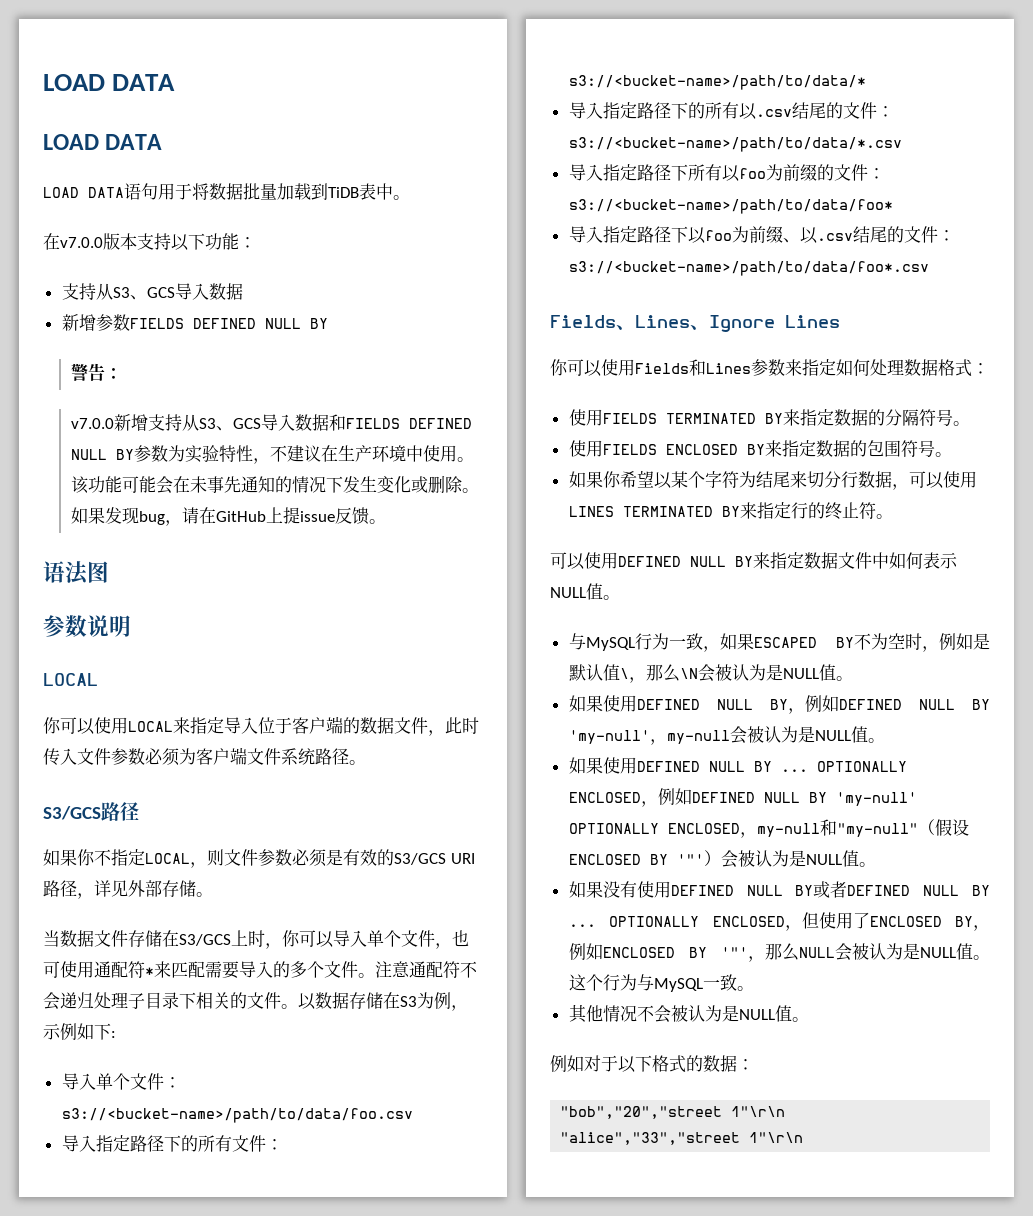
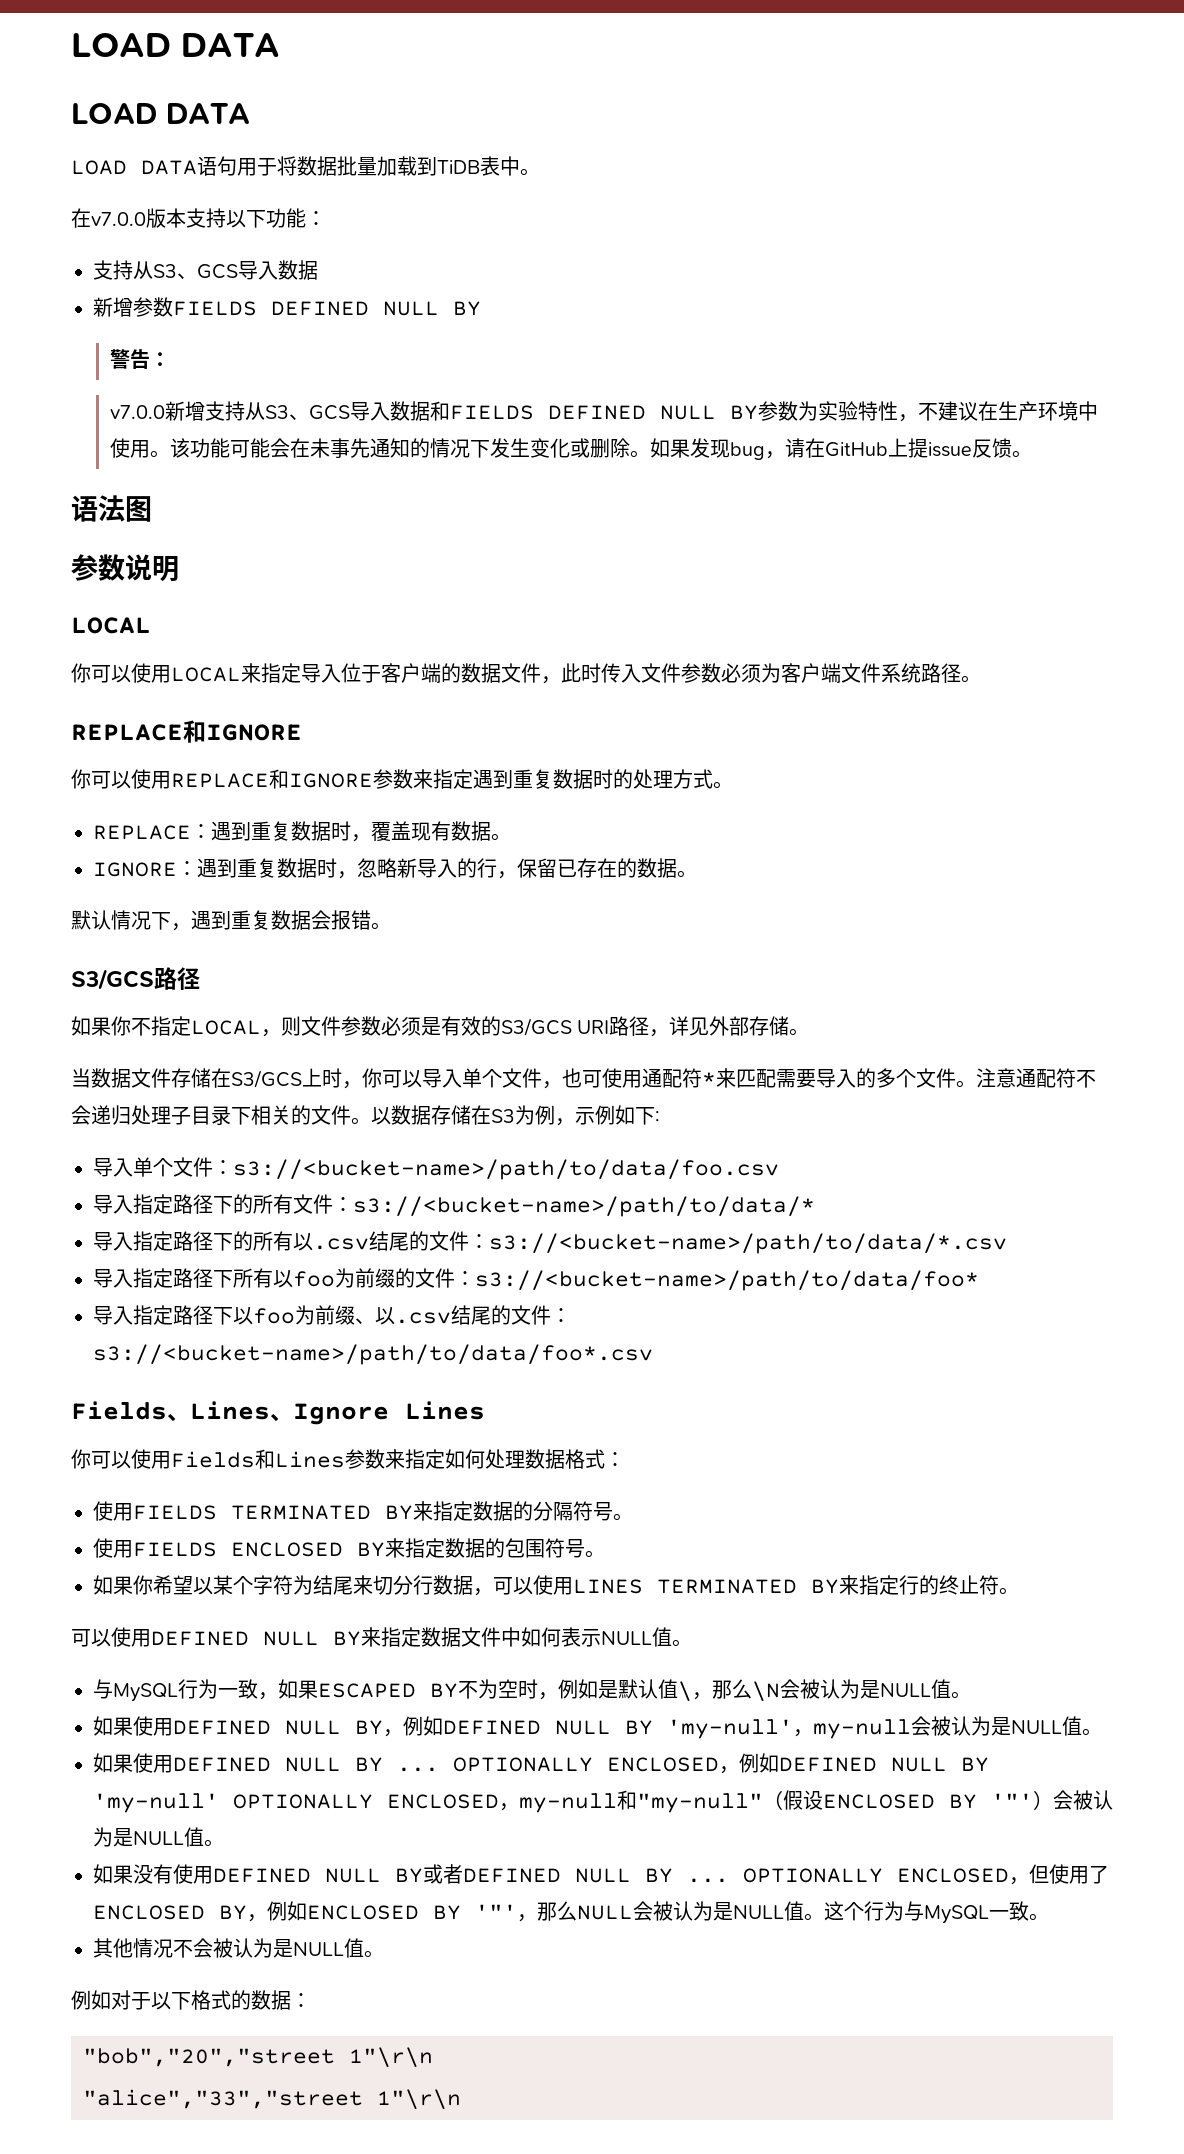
  你可以使用LOCAL来指定导入位于客户端的数据文件，此时传入文件参数必须为客户端文件系统路径。
+ REPLACE和IGNORE
+ 你可以使用REPLACE和IGNORE参数来指定遇到重复数据时的处理方式。
+ REPLACE：遇到重复数据时，覆盖现有数据。
+ IGNORE：遇到重复数据时，忽略新导入的行，保留已存在的数据。
+ 默认情况下，遇到重复数据会报错。

